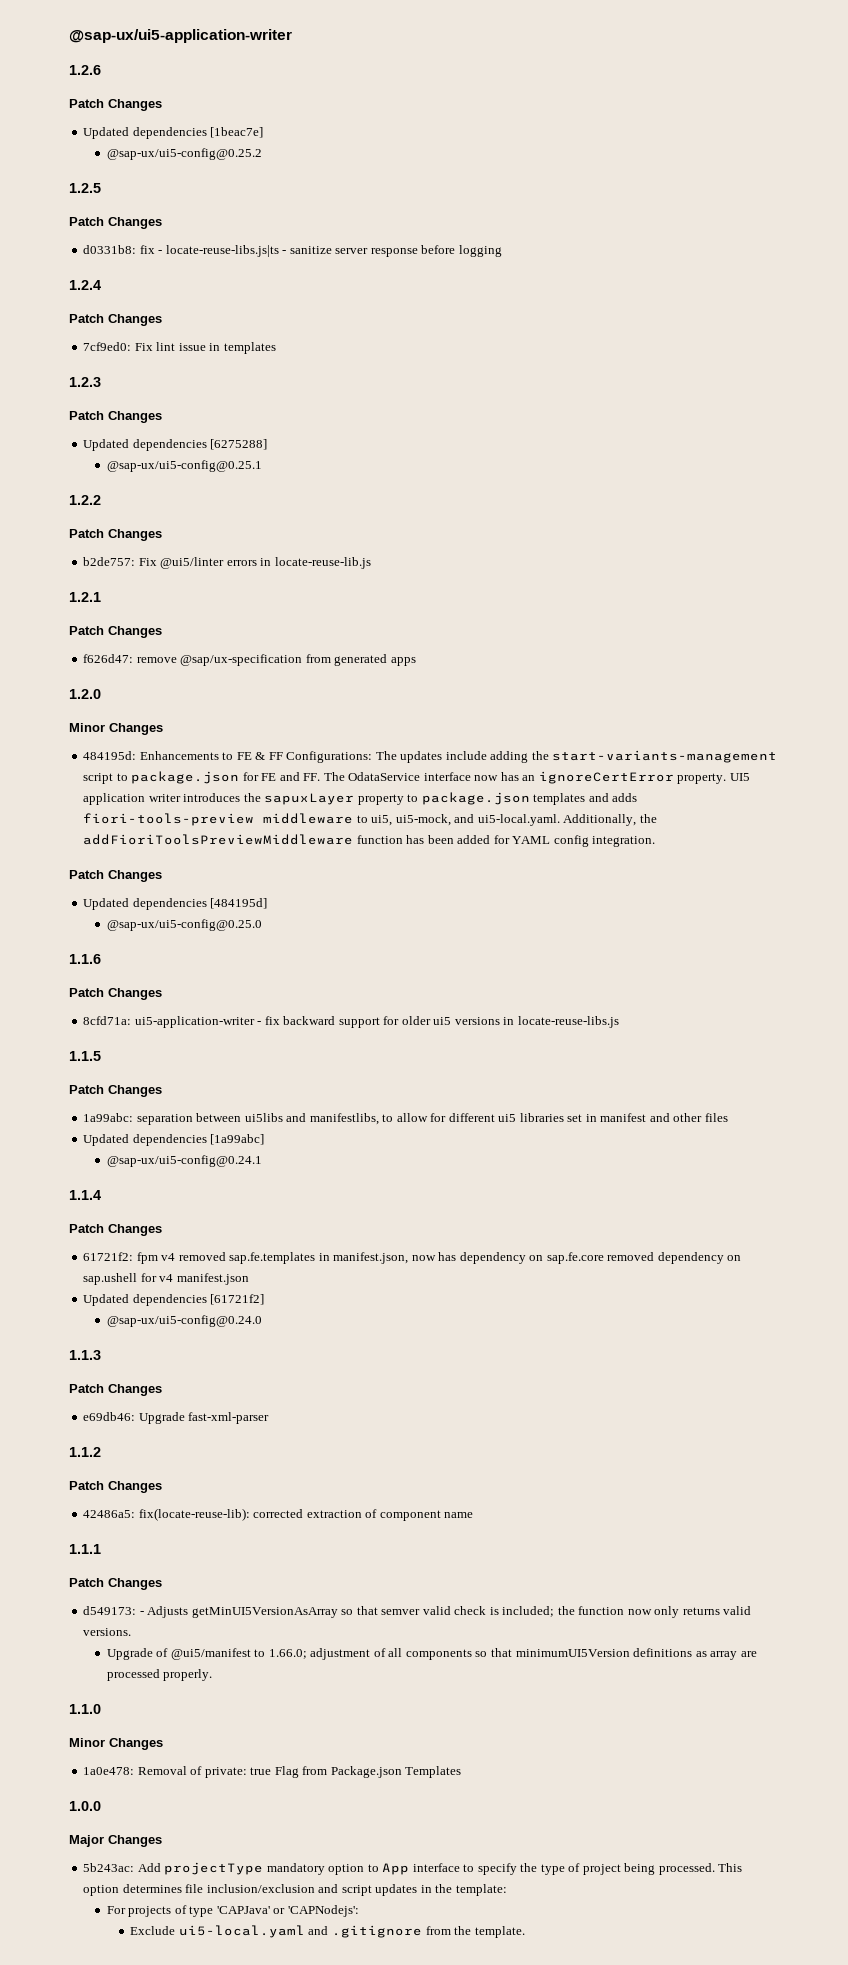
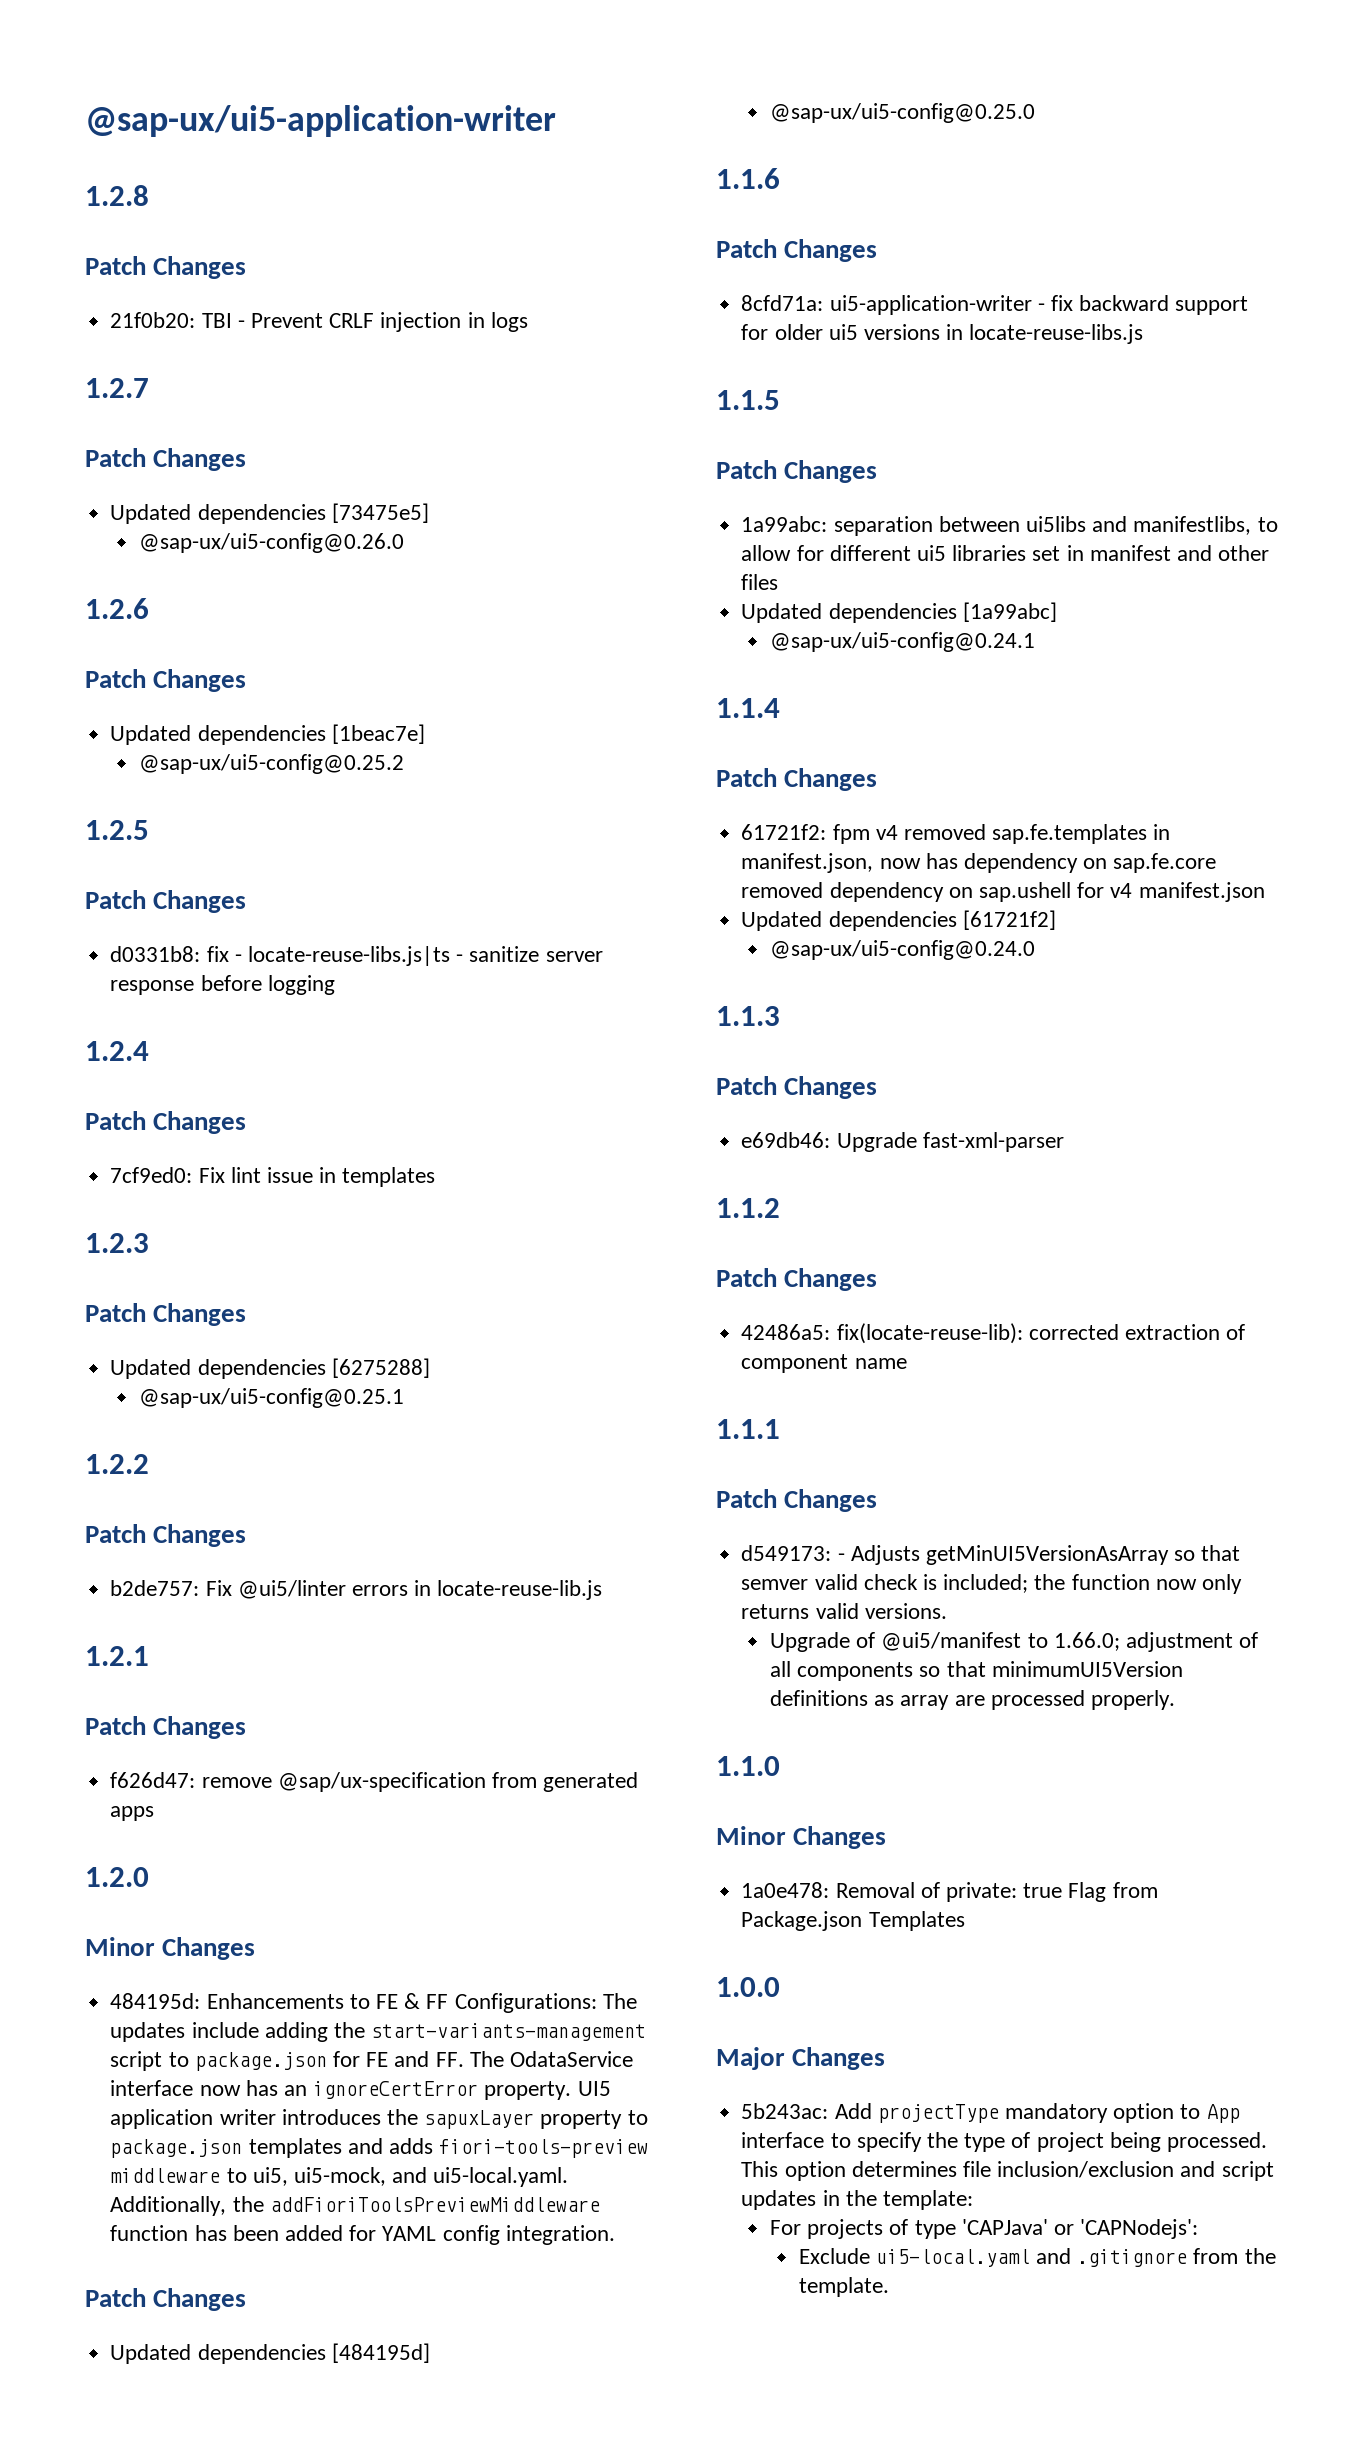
+ 1.2.8
+ Patch Changes
+ 21f0b20: TBI - Prevent CRLF injection in logs
+ 1.2.7
+ Patch Changes
+ Updated dependencies [73475e5]
+ @sap-ux/ui5-config@0.26.0

